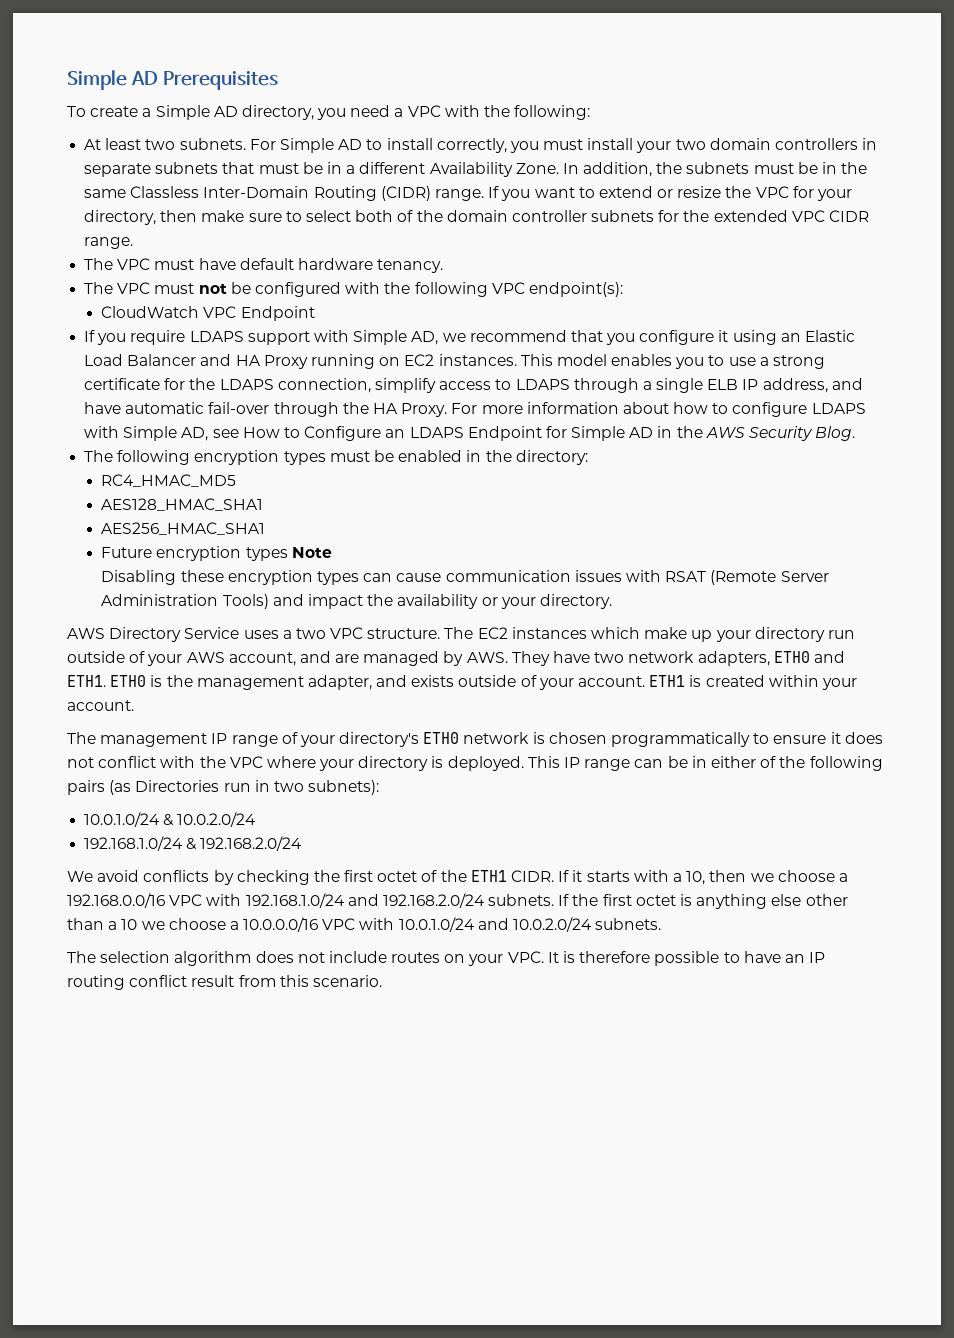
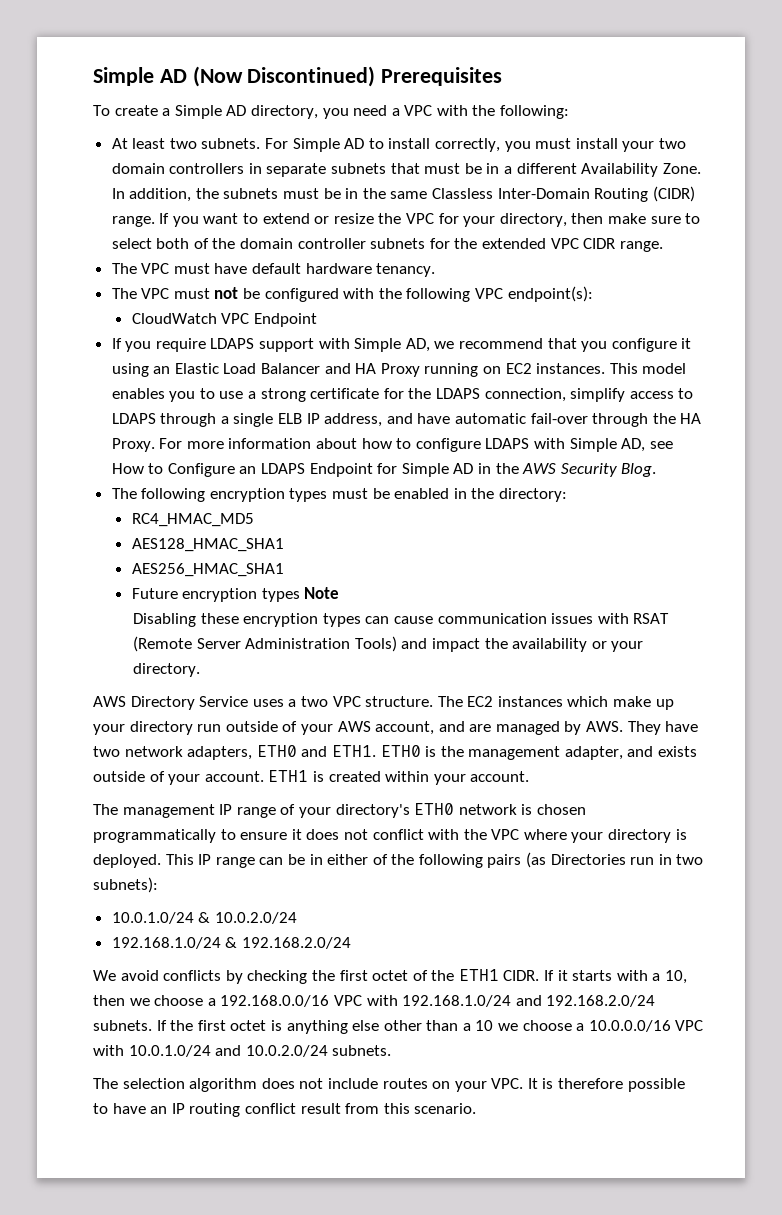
- Simple AD Prerequisites
+ Simple AD (Now Discontinued) Prerequisites

